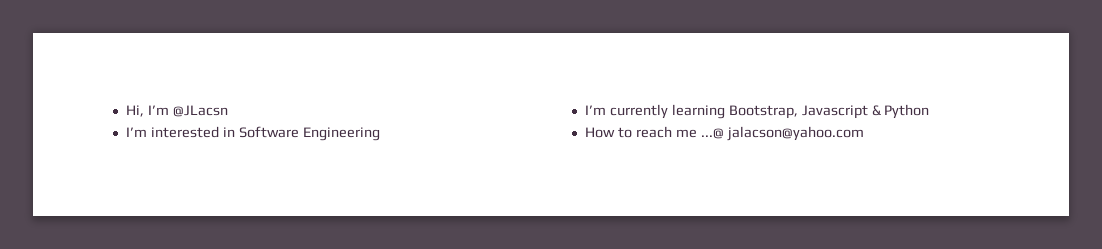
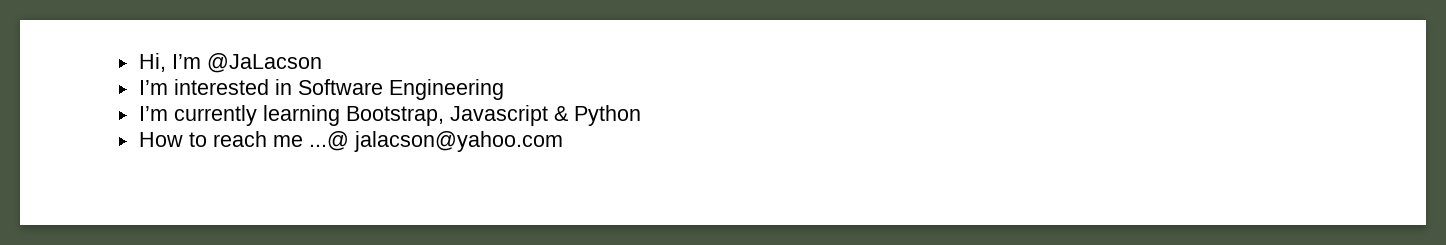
- Hi, I’m @JLacsn
+ Hi, I’m @JaLacson

